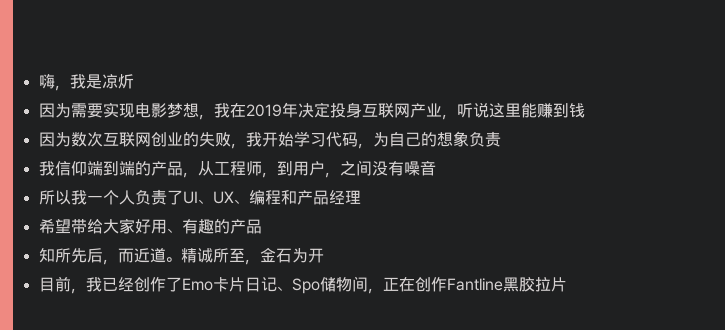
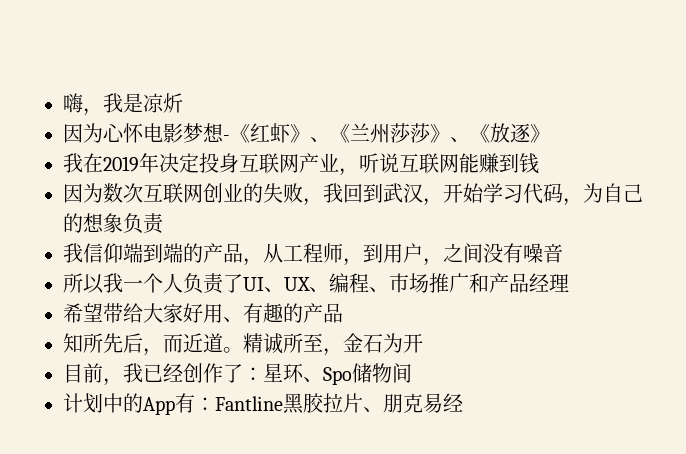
- 因为需要实现电影梦想，我在2019年决定投身互联网产业，听说这里能赚到钱
+ 因为心怀电影梦想-《红虾》、《兰州莎莎》、《放逐》
+ 我在2019年决定投身互联网产业，听说互联网能赚到钱
- 因为数次互联网创业的失败，我开始学习代码，为自己的想象负责
+ 因为数次互联网创业的失败，我回到武汉，开始学习代码，为自己的想象负责
- 所以我一个人负责了UI、UX、编程和产品经理
+ 所以我一个人负责了UI、UX、编程、市场推广和产品经理
- 目前，我已经创作了Emo卡片日记、Spo储物间，正在创作Fantline黑胶拉片
+ 目前，我已经创作了：星环、Spo储物间
+ 计划中的App有：Fantline黑胶拉片、朋克易经

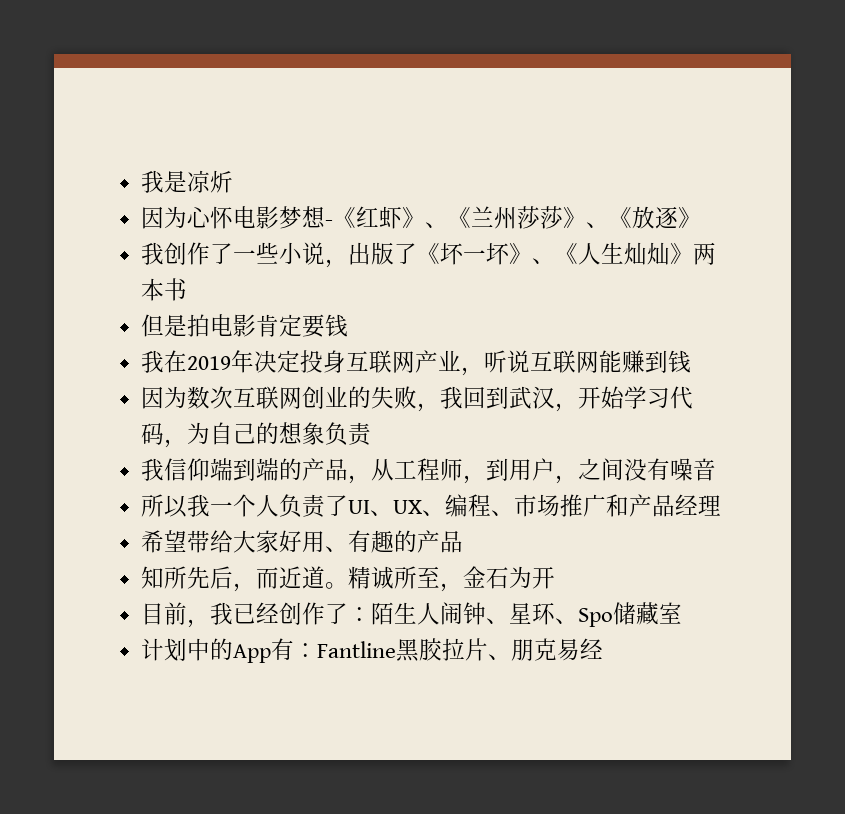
- 嗨，我是凉炘
+ 我是凉炘
+ 我创作了一些小说，出版了《坏一坏》、《人生灿灿》两本书
+ 但是拍电影肯定要钱
- 目前，我已经创作了：星环、Spo储物间
+ 目前，我已经创作了：陌生人闹钟、星环、Spo储藏室

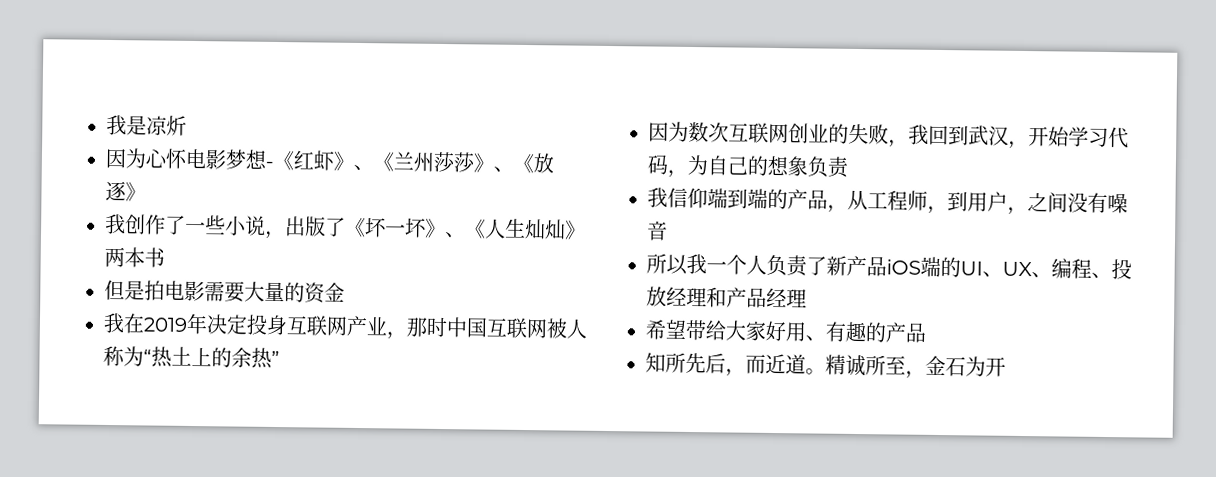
- 但是拍电影肯定要钱
+ 但是拍电影需要大量的资金
- 我在2019年决定投身互联网产业，听说互联网能赚到钱
+ 我在2019年决定投身互联网产业，那时中国互联网被人称为“热土上的余热”
- 所以我一个人负责了UI、UX、编程、市场推广和产品经理
+ 所以我一个人负责了新产品iOS端的UI、UX、编程、投放经理和产品经理
- 目前，我已经创作了：陌生人闹钟、星环、Spo储藏室
- 计划中的App有：Fantline黑胶拉片、朋克易经

